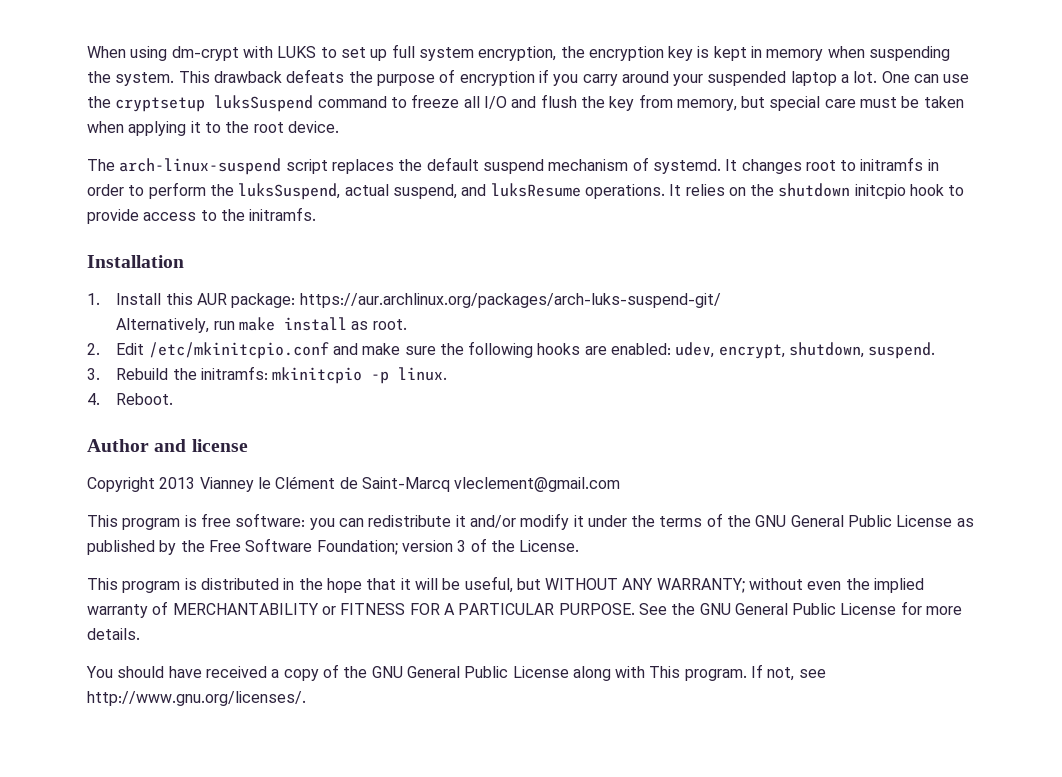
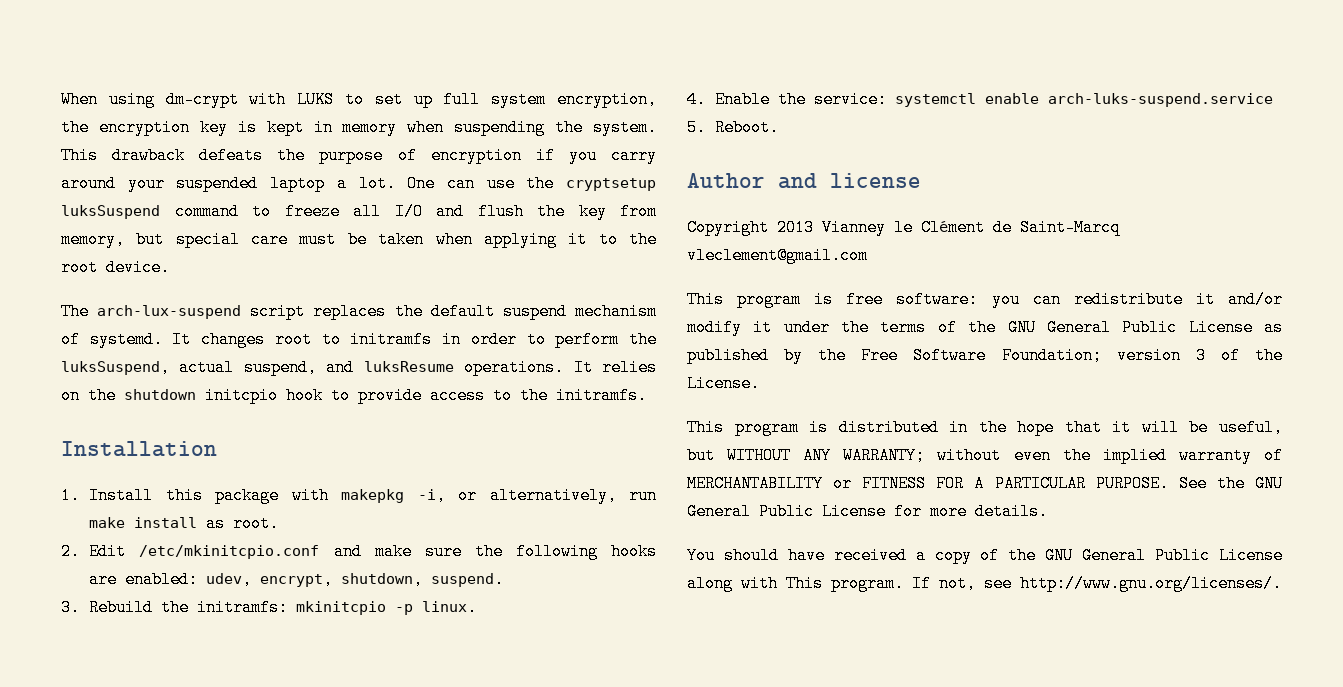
- The arch-linux-suspend script replaces the default suspend mechanism of systemd.
+ The arch-lux-suspend script replaces the default suspend mechanism of systemd.
- 1. Install this AUR package: https://aur.archlinux.org/packages/arch-luks-suspend-git/
- Alternatively, run make install as root.
+ 1. Install this package with makepkg -i, or alternatively, run make install as root.
- 4. Reboot.
+ 4. Enable the service: systemctl enable arch-luks-suspend.service
+ 5. Reboot.

